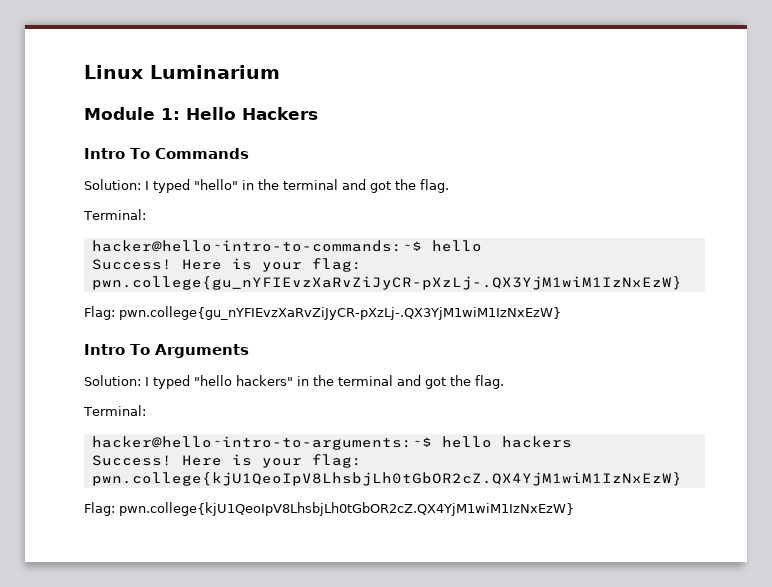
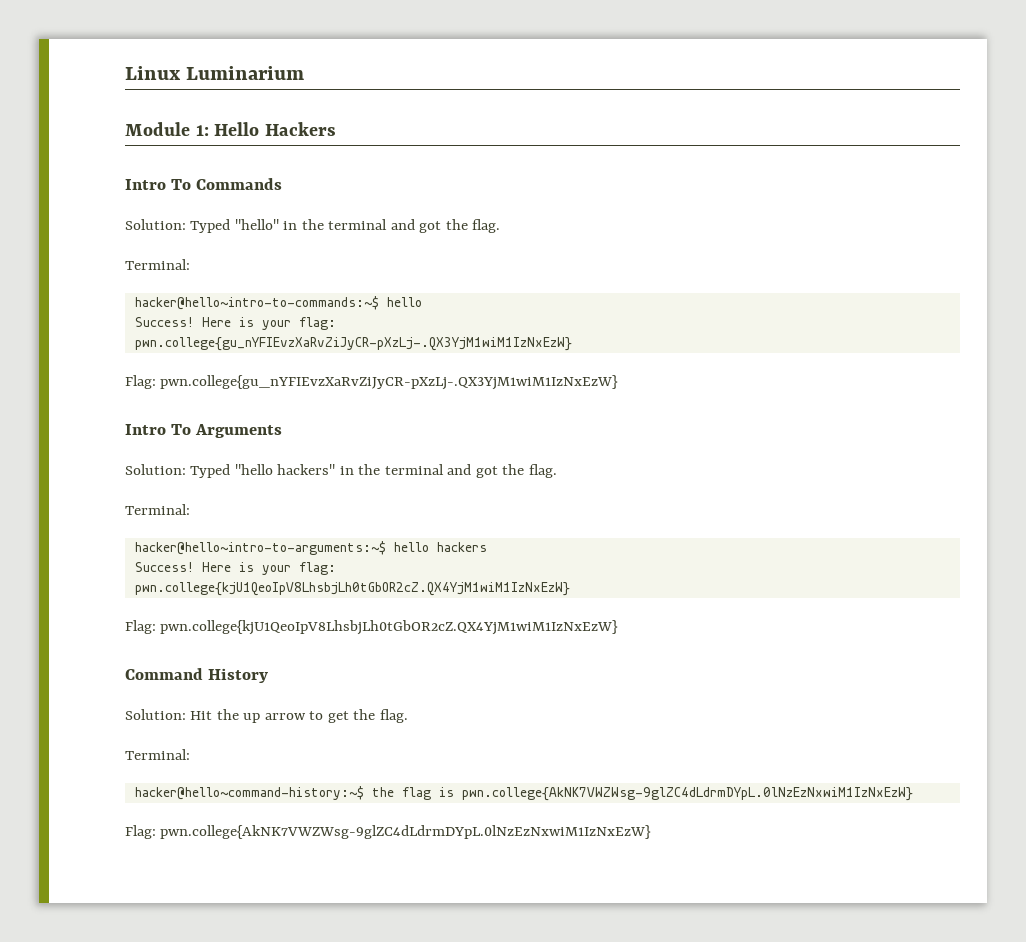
- Solution: I typed "hello" in the terminal and got the flag.
+ Solution: Typed "hello" in the terminal and got the flag.
- Solution: I typed "hello hackers" in the terminal and got the flag.
+ Solution: Typed "hello hackers" in the terminal and got the flag.
+ Command History
+ Solution: Hit the up arrow to get the flag.
+ Terminal:
+ hacker@hello~command-history:~$ the flag is pwn.college{AkNK7VWZWsg-9glZC4dLdrmDYpL.0lNzEzNxwiM1IzNxEzW}
+ Flag: pwn.college{AkNK7VWZWsg-9glZC4dLdrmDYpL.0lNzEzNxwiM1IzNxEzW}

